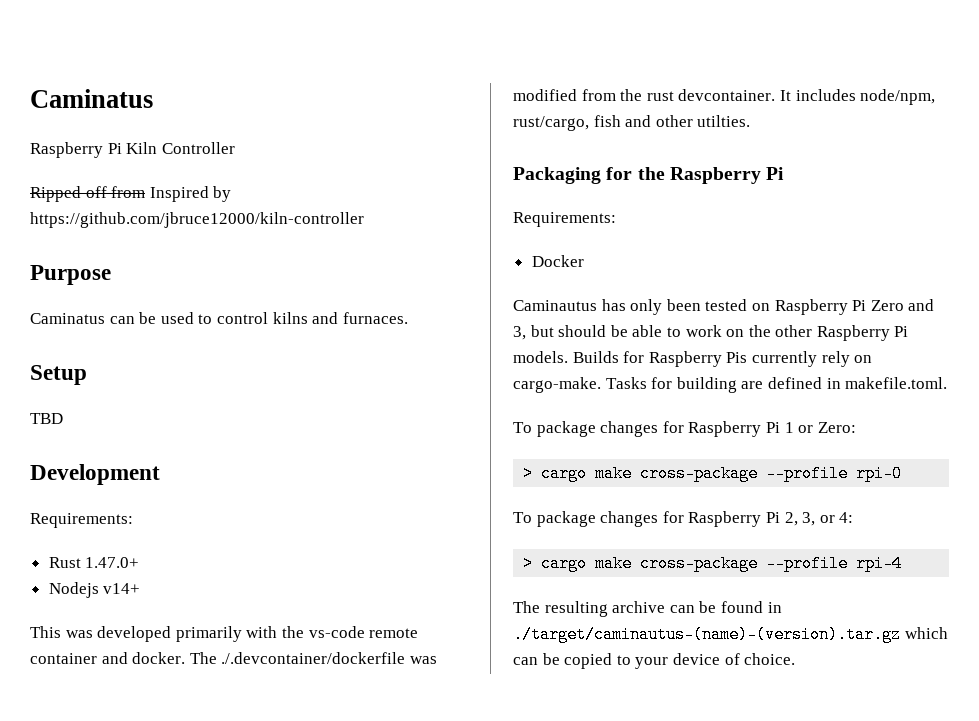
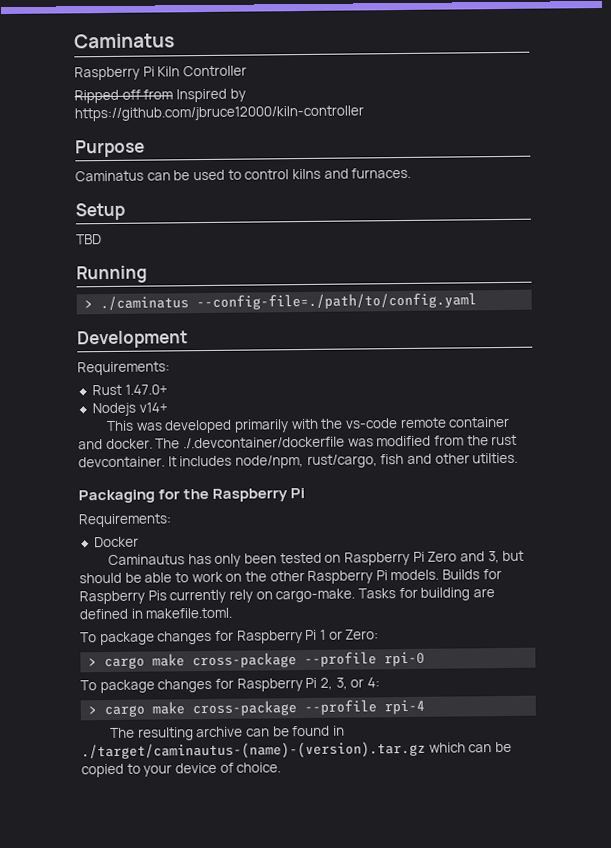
+ Running
+ > ./caminatus --config-file=./path/to/config.yaml

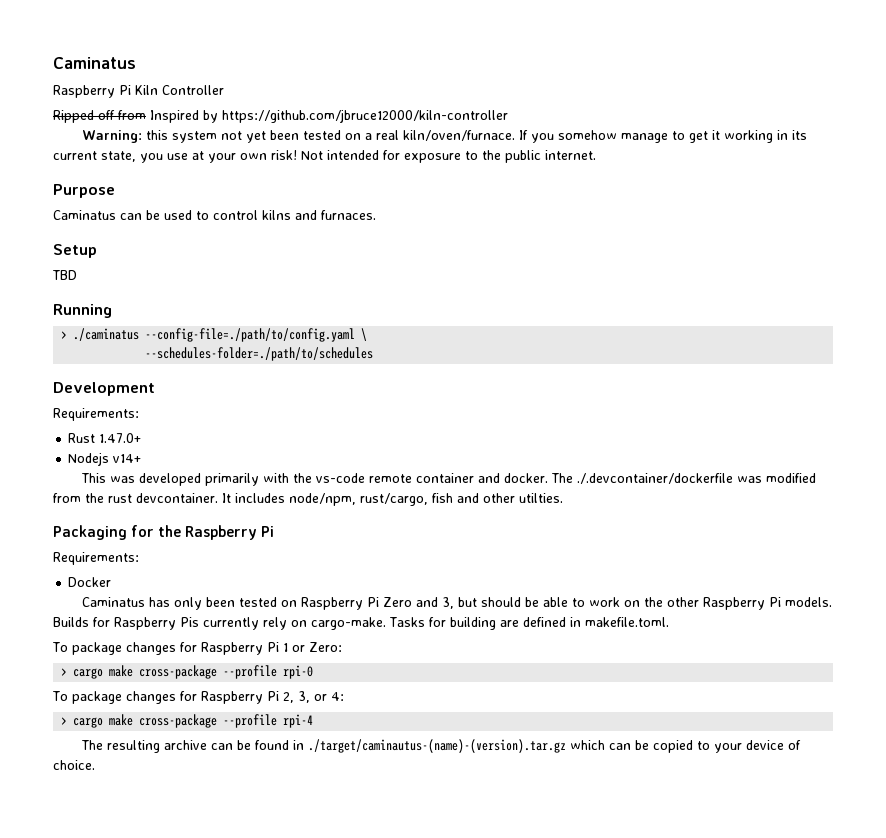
+ Warning: this system not yet been tested on a real kiln/oven/furnace. If you somehow manage to get it working in its current state, you use at your own risk! Not intended for exposure to the public internet.
- > ./caminatus --config-file=./path/to/config.yaml
+ > ./caminatus --config-file=./path/to/config.yaml \
+ --schedules-folder=./path/to/schedules
- Caminautus has only been tested on Raspberry Pi Zero and 3, but should be able to work on the other Raspberry Pi models.
+ Caminatus has only been tested on Raspberry Pi Zero and 3, but should be able to work on the other Raspberry Pi models.

